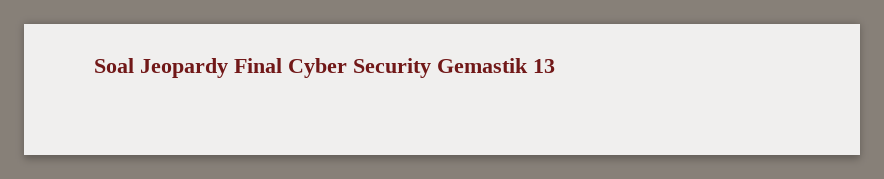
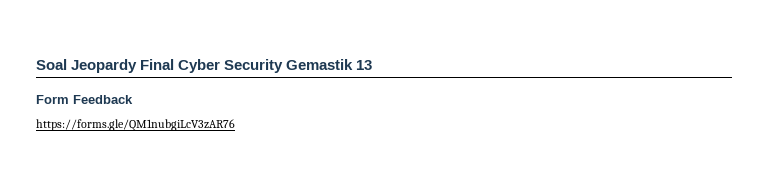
+ Form Feedback
+ https://forms.gle/QM1nubgiLcV3zAR76

